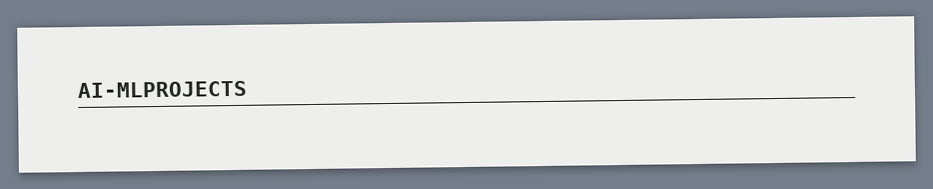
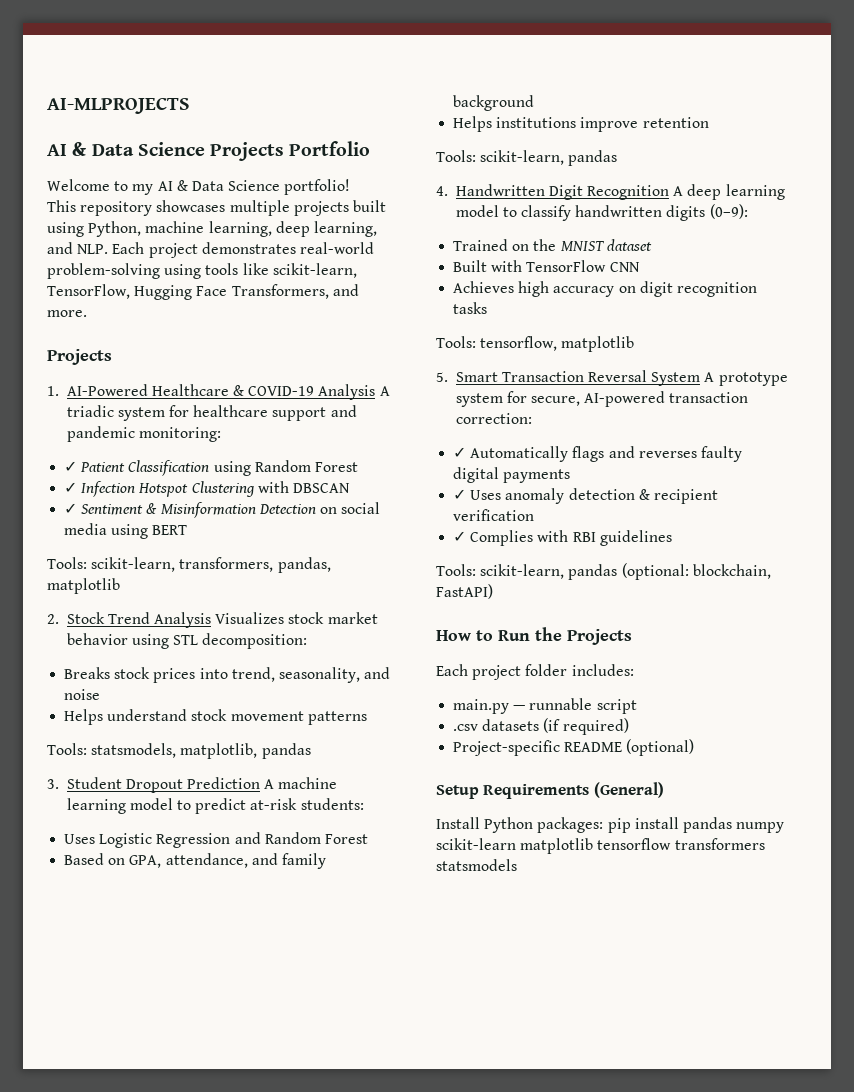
+ AI & Data Science Projects Portfolio
+ Welcome to my AI & Data Science portfolio!
+ This repository showcases multiple projects built using Python, machine learning, deep learning, and NLP. Each project demonstrates real-world problem-solving using tools like scikit-learn, TensorFlow, Hugging Face Transformers, and more.
+ Projects
+ 1. AI-Powered Healthcare & COVID-19 Analysis A triadic system for healthcare support and pandemic monitoring:
+ ✓ Patient Classification using Random Forest
+ ✓ Infection Hotspot Clustering with DBSCAN
+ ✓ Sentiment & Misinformation Detection on social media using BERT
+ Tools: scikit-learn, transformers, pandas, matplotlib
+ 2. Stock Trend Analysis Visualizes stock market behavior using STL decomposition:
+ Breaks stock prices into trend, seasonality, and noise
+ Helps understand stock movement patterns
+ Tools: statsmodels, matplotlib, pandas
+ 3. Student Dropout Prediction A machine learning model to predict at-risk students:
+ Uses Logistic Regression and Random Forest
+ Based on GPA, attendance, and family background
+ Helps institutions improve retention
+ Tools: scikit-learn, pandas
+ 4. Handwritten Digit Recognition A deep learning model to classify handwritten digits (0–9):
+ Trained on the MNIST dataset
+ Built with TensorFlow CNN
+ Achieves high accuracy on digit recognition tasks
+ Tools: tensorflow, matplotlib
+ 5. Smart Transaction Reversal System A prototype system for secure, AI-powered transaction correction:
+ ✓ Automatically flags and reverses faulty digital payments
+ ✓ Uses anomaly detection & recipient verification
+ ✓ Complies with RBI guidelines
+ Tools: scikit-learn, pandas (optional: blockchain, FastAPI)
+ How to Run the Projects
+ Each project folder includes:
+ main.py — runnable script
+ .csv datasets (if required)
+ Project-specific README (optional)
+ Setup Requirements (General)
+ Install Python packages: pip install pandas numpy scikit-learn matplotlib tensorflow transformers statsmodels

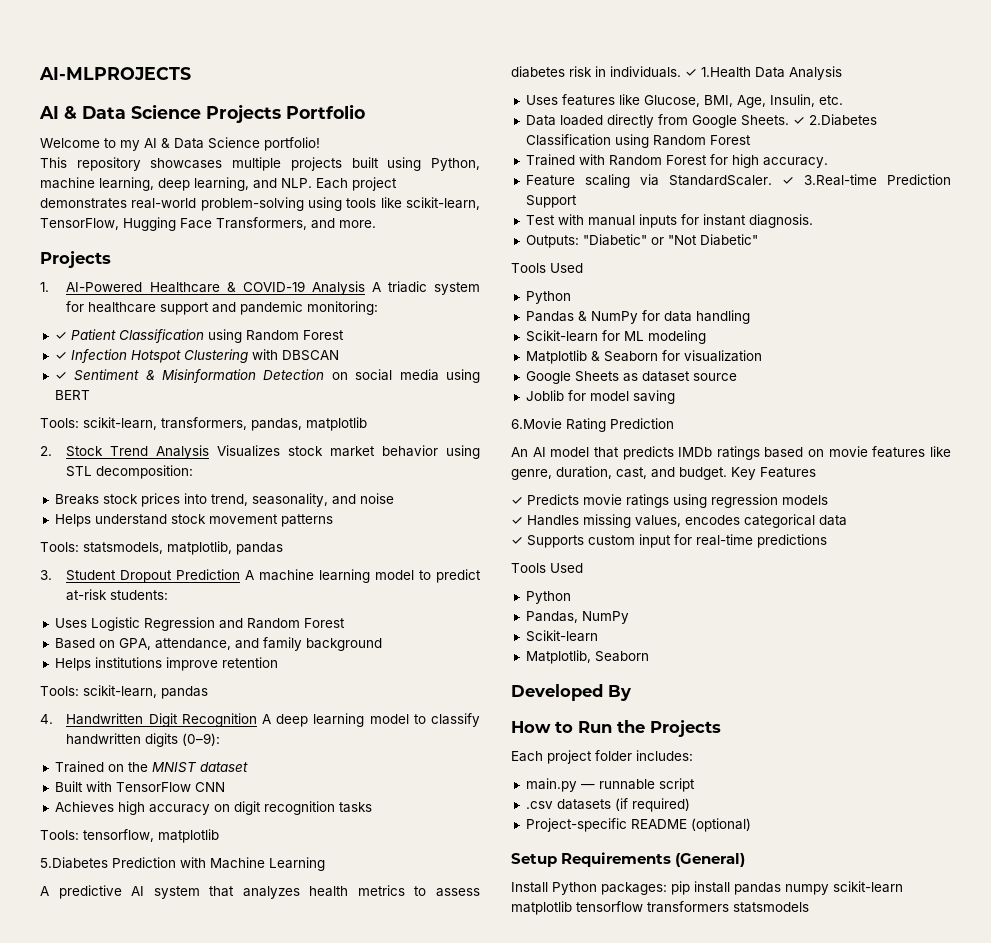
- 5. Smart Transaction Reversal System A prototype system for secure, AI-powered transaction correction:
- ✓ Automatically flags and reverses faulty digital payments
- ✓ Uses anomaly detection & recipient verification
- ✓ Complies with RBI guidelines
- Tools: scikit-learn, pandas (optional: blockchain, FastAPI)
+ 5.Diabetes Prediction with Machine Learning
+ A predictive AI system that analyzes health metrics to assess diabetes risk in individuals. ✓ 1.Health Data Analysis
+ Uses features like Glucose, BMI, Age, Insulin, etc.
+ Data loaded directly from Google Sheets. ✓ 2.Diabetes Classification using Random Forest
+ Trained with Random Forest for high accuracy.
+ Feature scaling via StandardScaler. ✓ 3.Real-time Prediction Support
+ Test with manual inputs for instant diagnosis.
+ Outputs: "Diabetic" or "Not Diabetic"
+ Tools Used
+ Python
+ Pandas & NumPy for data handling
+ Scikit-learn for ML modeling
+ Matplotlib & Seaborn for visualization
+ Google Sheets as dataset source
+ Joblib for model saving
+ 6.Movie Rating Prediction
+ An AI model that predicts IMDb ratings based on movie features like genre, duration, cast, and budget. Key Features
+ ✓ Predicts movie ratings using regression models
+ ✓ Handles missing values, encodes categorical data
+ ✓ Supports custom input for real-time predictions
+ Tools Used
+ Python
+ Pandas, NumPy
+ Scikit-learn
+ Matplotlib, Seaborn
+ Developed By

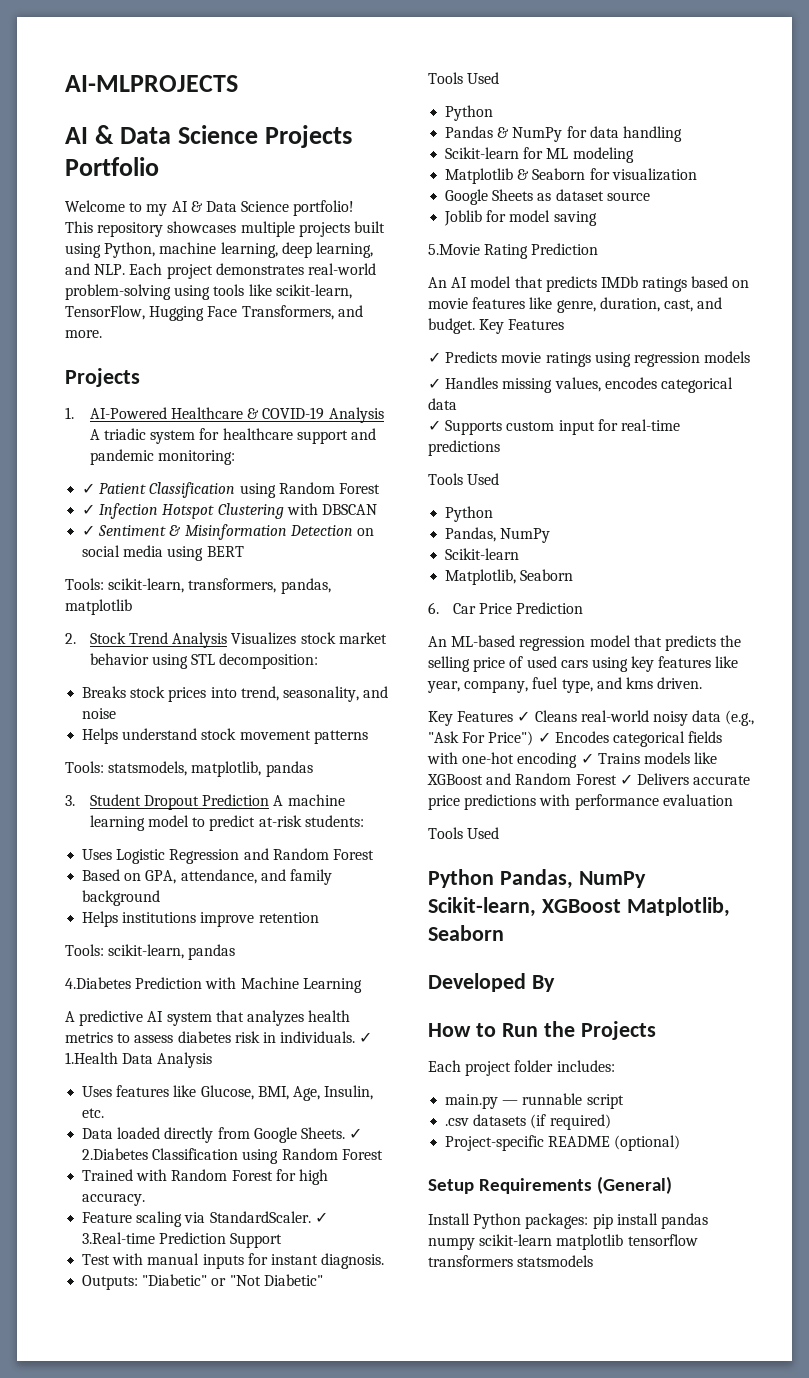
- 4. Handwritten Digit Recognition A deep learning model to classify handwritten digits (0–9):
- Trained on the MNIST dataset
- Built with TensorFlow CNN
- Achieves high accuracy on digit recognition tasks
- Tools: tensorflow, matplotlib
- 5.Diabetes Prediction with Machine Learning
+ 4.Diabetes Prediction with Machine Learning
- 6.Movie Rating Prediction
+ 5.Movie Rating Prediction
+ 6. Car Price Prediction
+ An ML-based regression model that predicts the selling price of used cars using key features like year, company, fuel type, and kms driven.
+ Key Features ✓ Cleans real-world noisy data (e.g., "Ask For Price") ✓ Encodes categorical fields with one-hot encoding ✓ Trains models like XGBoost and Random Forest ✓ Delivers accurate price predictions with performance evaluation
+ Tools Used
+ Python Pandas, NumPy Scikit-learn, XGBoost Matplotlib, Seaborn

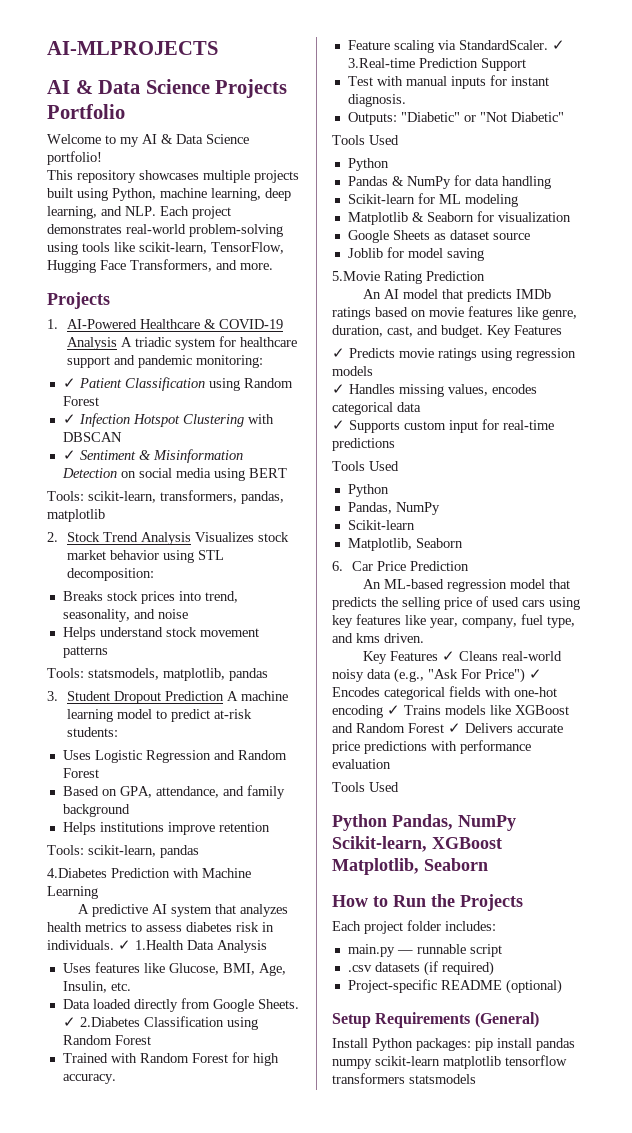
- Developed By

